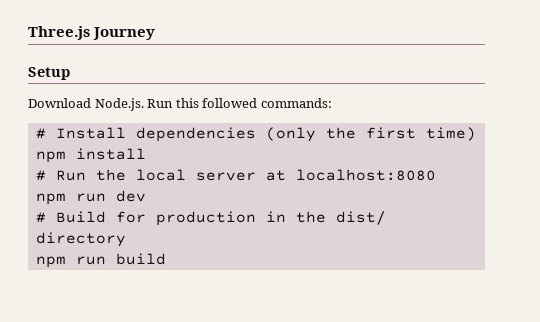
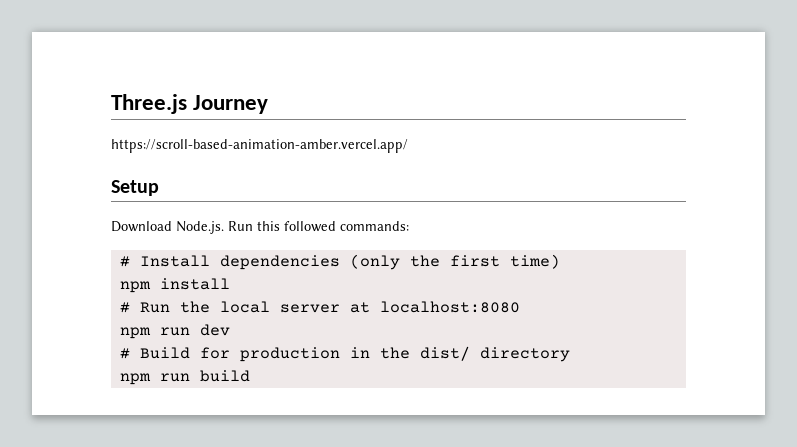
+ https://scroll-based-animation-amber.vercel.app/

